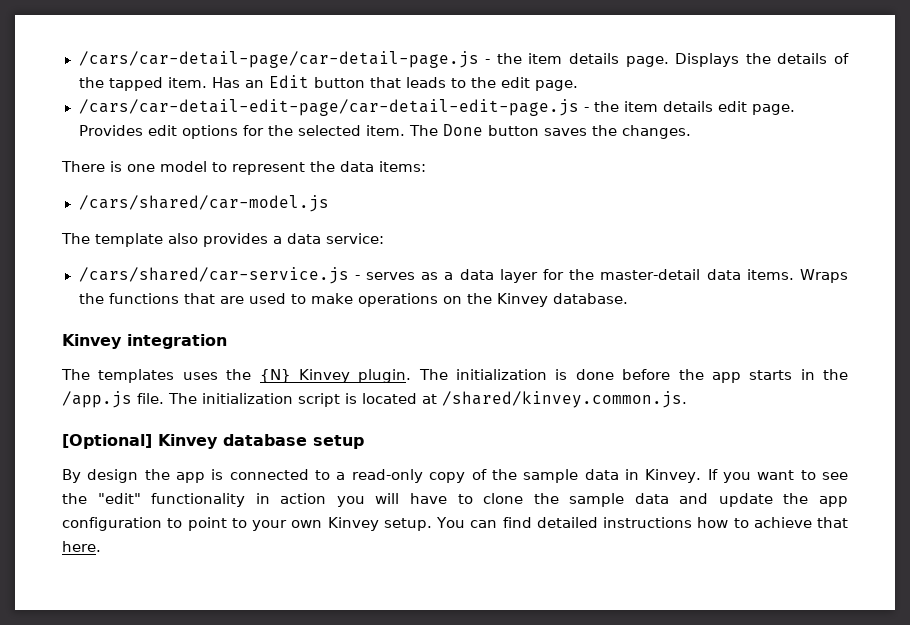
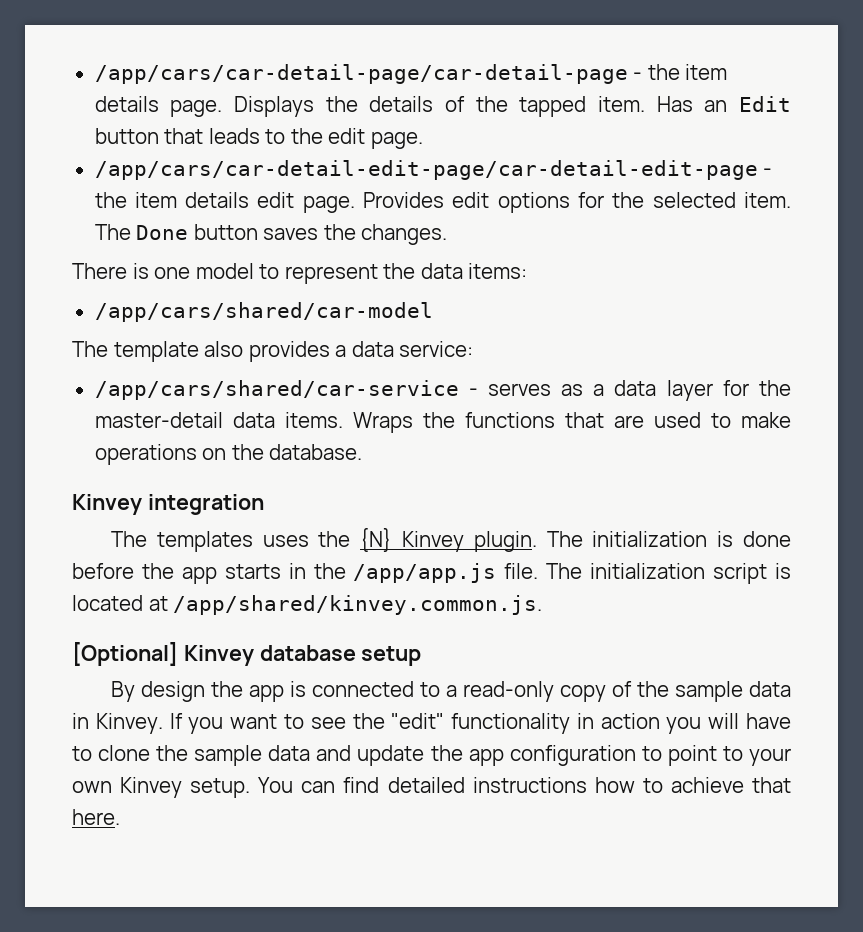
- /cars/car-detail-page/car-detail-page.js - the item details page.
+ /app/cars/car-detail-page/car-detail-page - the item details page.
- /cars/car-detail-edit-page/car-detail-edit-page.js - the item details edit page.
+ /app/cars/car-detail-edit-page/car-detail-edit-page - the item details edit page.
- /cars/shared/car-model.js
+ /app/cars/shared/car-model
- /cars/shared/car-service.js - serves as a data layer for the master-detail data items.
+ /app/cars/shared/car-service - serves as a data layer for the master-detail data items.
- Wraps the functions that are used to make operations on the Kinvey database.
+ Wraps the functions that are used to make operations on the database.
- The initialization is done before the app starts in the /app.js file.
+ The initialization is done before the app starts in the /app/app.js file.
- The initialization script is located at /shared/kinvey.common.js.
+ The initialization script is located at /app/shared/kinvey.common.js.

